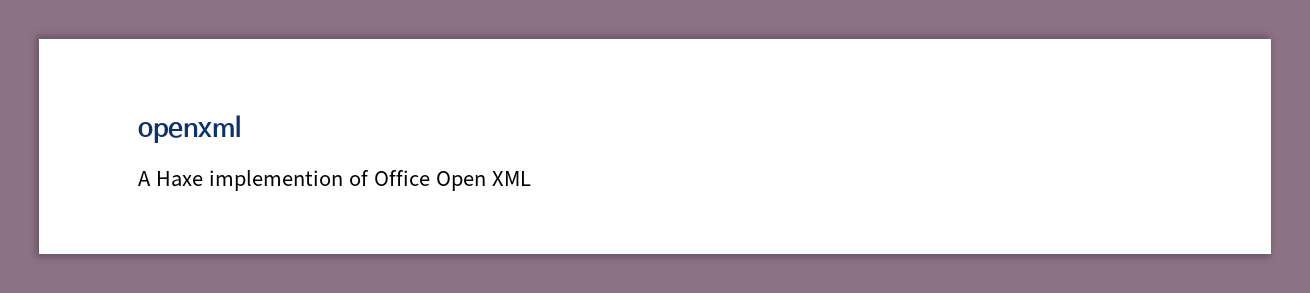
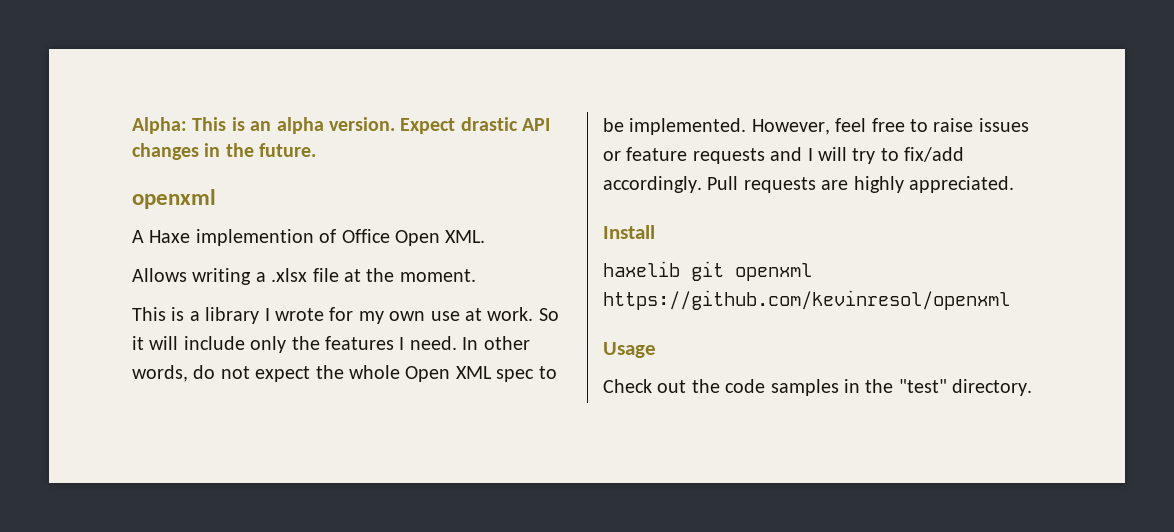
+ Alpha: This is an alpha version. Expect drastic API changes in the future.
- A Haxe implemention of Office Open XML
+ A Haxe implemention of Office Open XML.
+ Allows writing a .xlsx file at the moment.
+ This is a library I wrote for my own use at work. So it will include only the features I need. In other words, do not expect the whole Open XML spec to be implemented. However, feel free to raise issues or feature requests and I will try to fix/add accordingly. Pull requests are highly appreciated.
+ Install
+ haxelib git openxml https://github.com/kevinresol/openxml
+ Usage
+ Check out the code samples in the "test" directory.

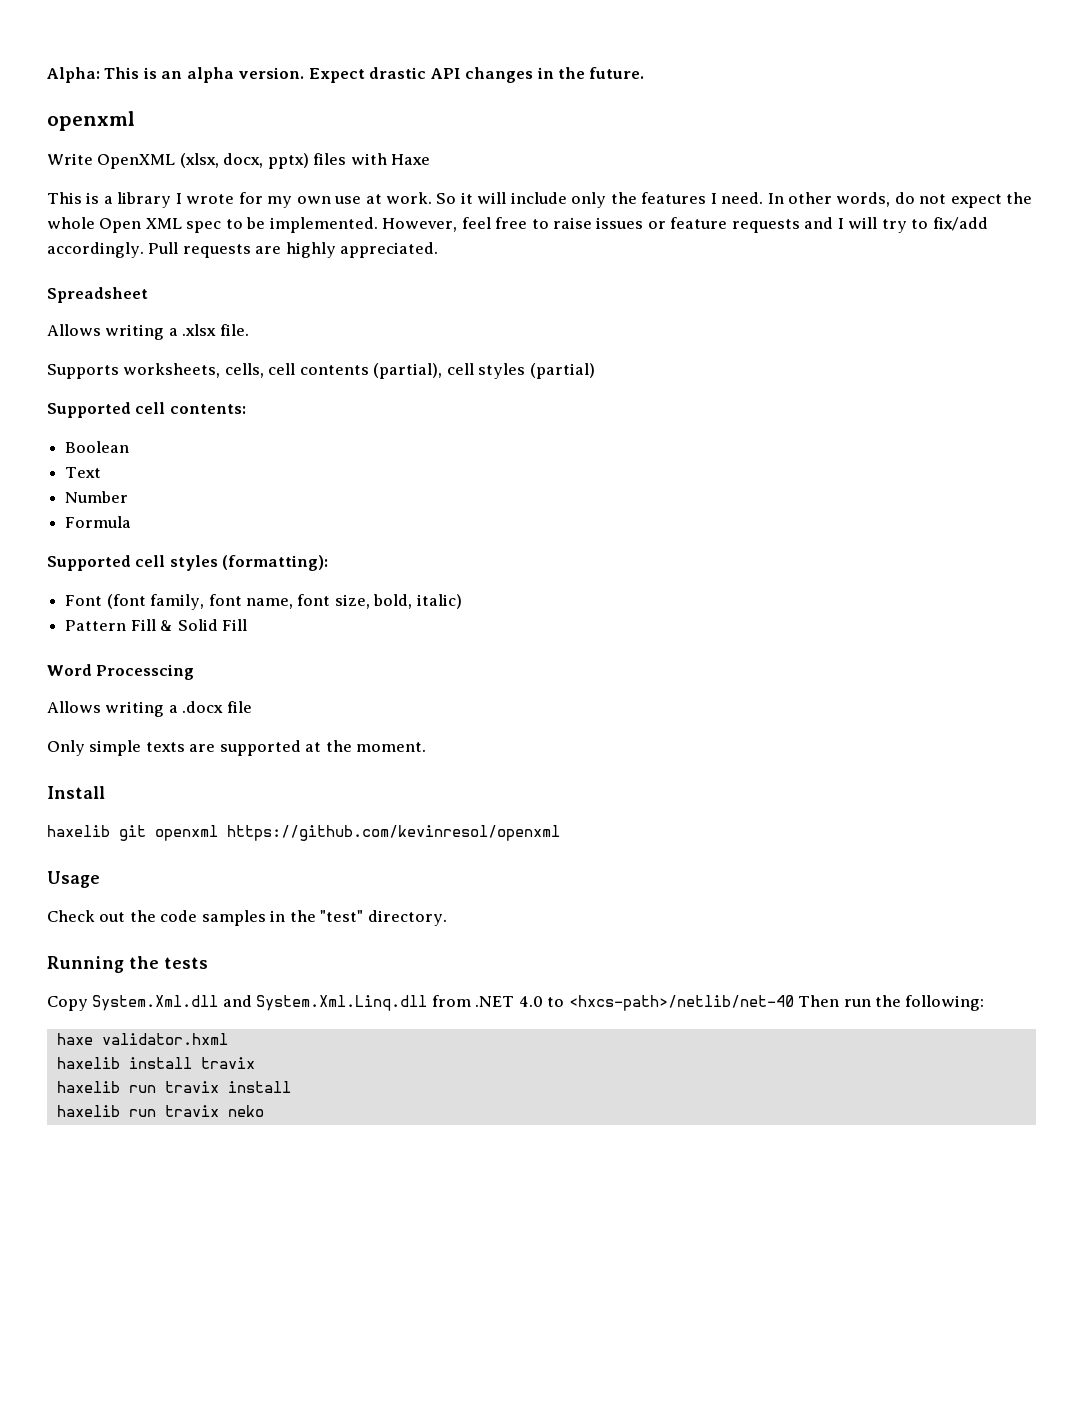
- A Haxe implemention of Office Open XML.
- Allows writing a .xlsx file at the moment.
+ Write OpenXML (xlsx, docx, pptx) files with Haxe
+ Spreadsheet
+ Allows writing a .xlsx file.
+ Supports worksheets, cells, cell contents (partial), cell styles (partial)
+ Supported cell contents:
+ Boolean
+ Text
+ Number
+ Formula
+ Supported cell styles (formatting):
+ Font (font family, font name, font size, bold, italic)
+ Pattern Fill & Solid Fill
+ Word Processcing
+ Allows writing a .docx file
+ Only simple texts are supported at the moment.
+ Running the tests
+ Copy System.Xml.dll and System.Xml.Linq.dll from .NET 4.0 to <hxcs-path>/netlib/net-40 Then run the following:
+ haxe validator.hxml
+ haxelib install travix
+ haxelib run travix install
+ haxelib run travix neko

